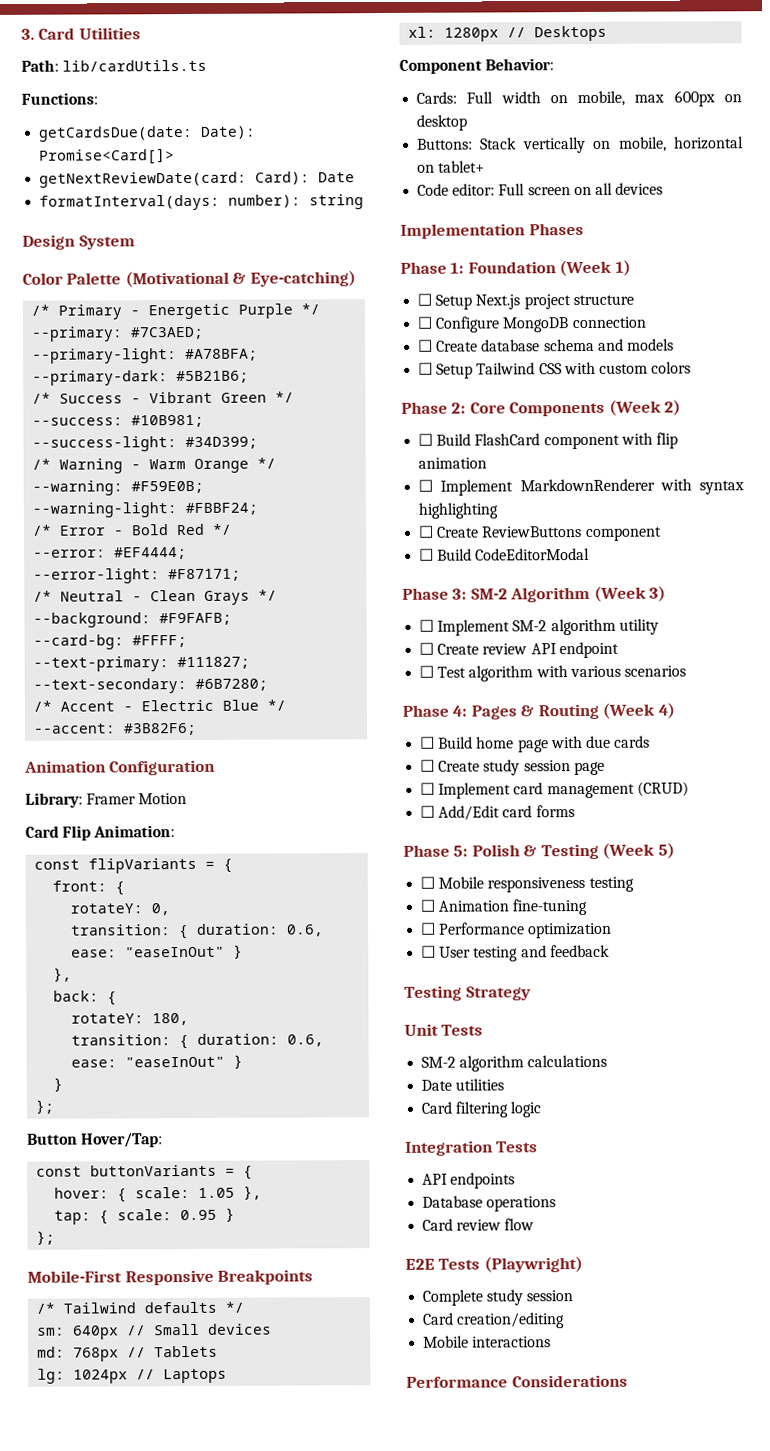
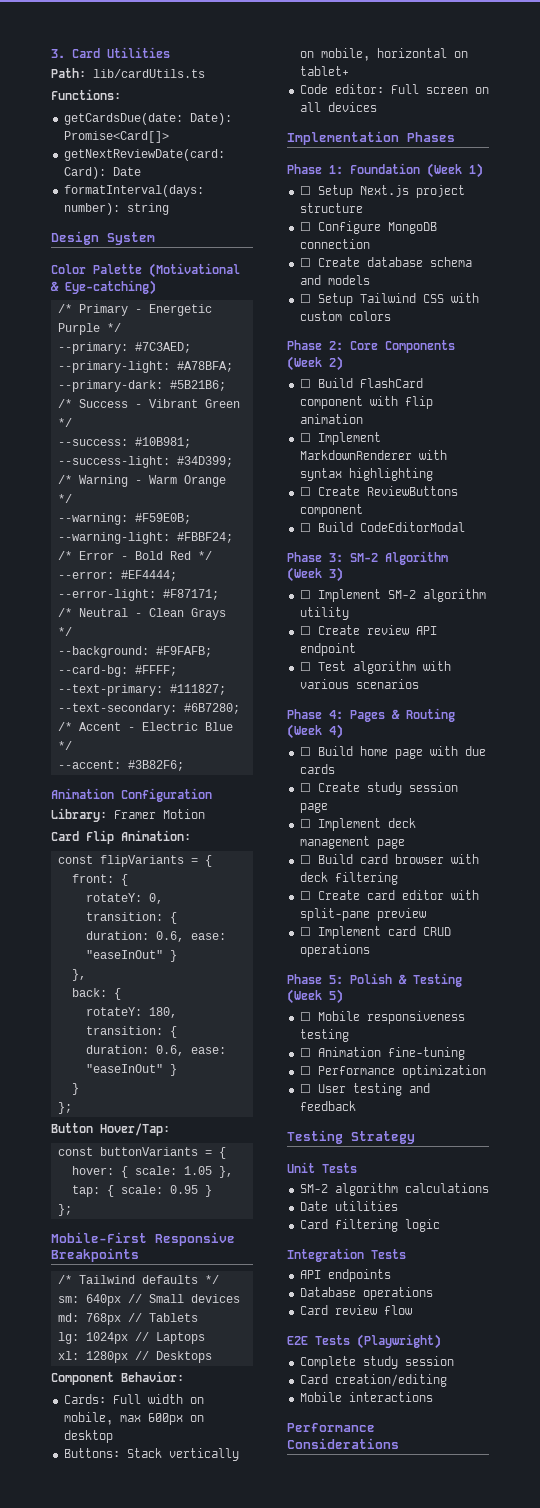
- ☐ Implement card management (CRUD)
- ☐ Add/Edit card forms
+ ☐ Implement deck management page
+ ☐ Build card browser with deck filtering
+ ☐ Create card editor with split-pane preview
+ ☐ Implement card CRUD operations

